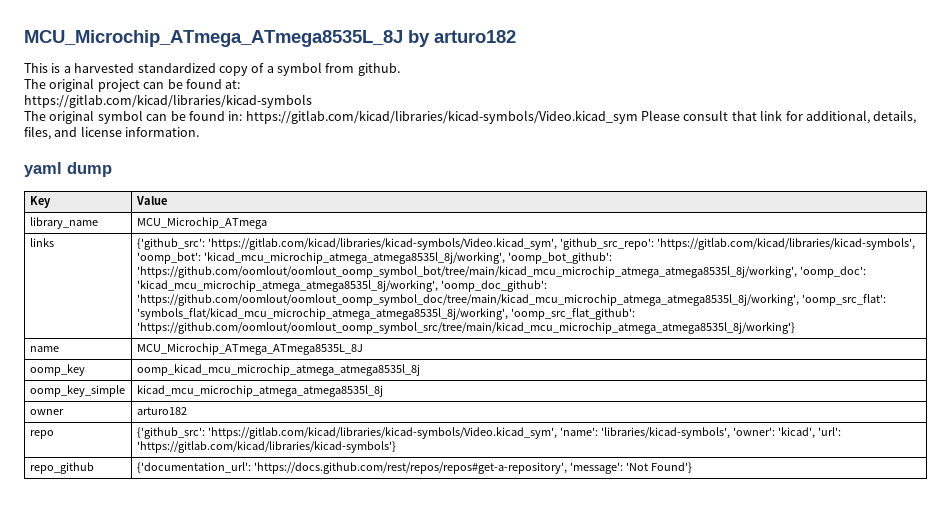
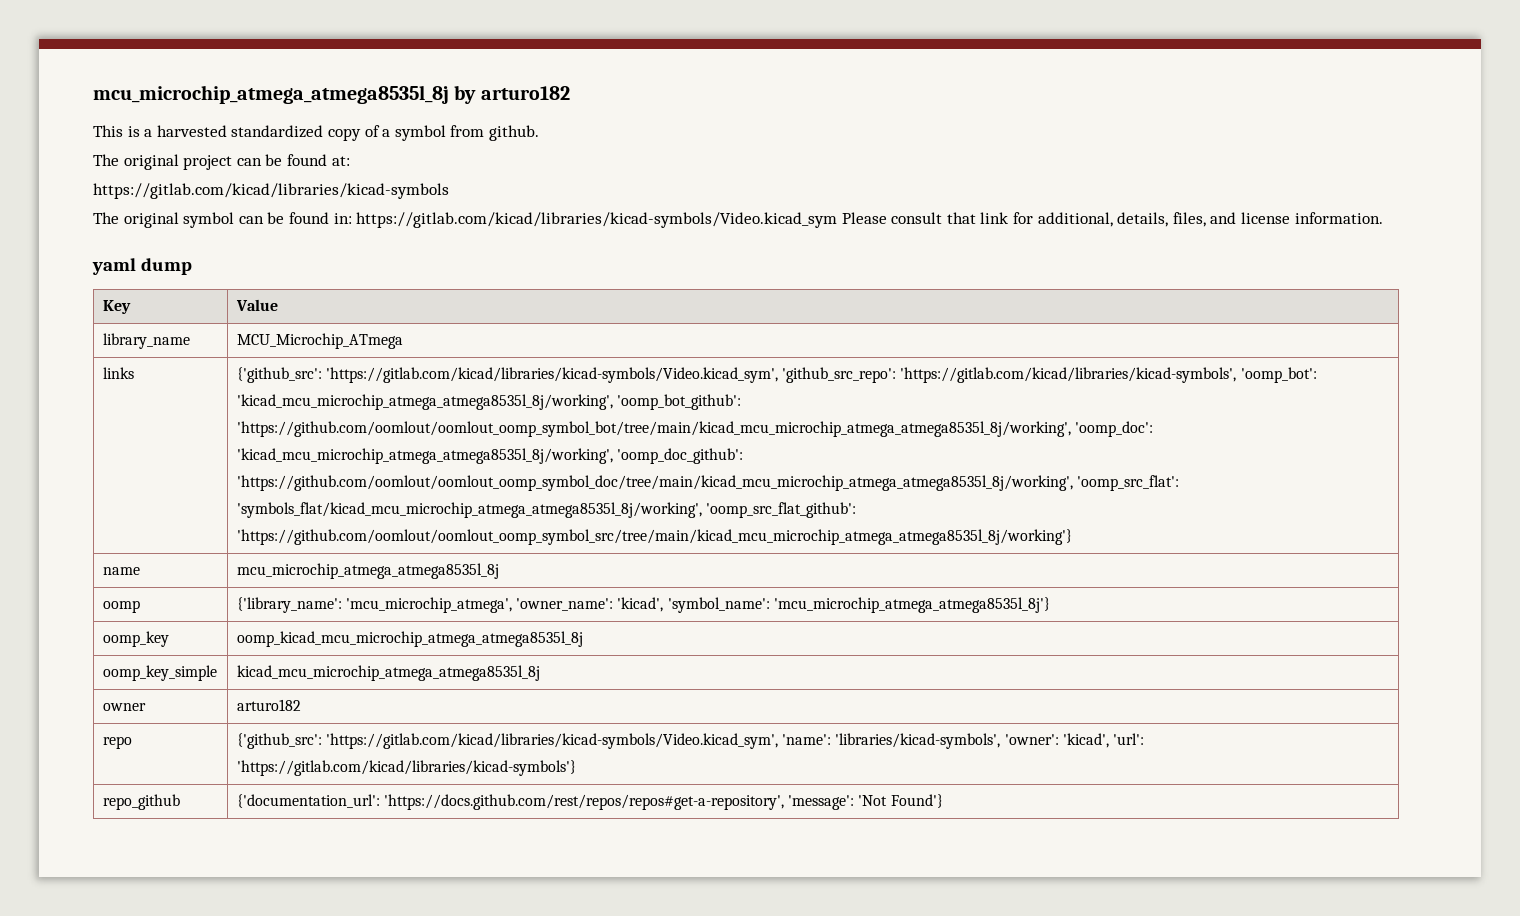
- MCU_Microchip_ATmega_ATmega8535L_8J by arturo182
+ mcu_microchip_atmega_atmega8535l_8j by arturo182
- name | MCU_Microchip_ATmega_ATmega8535L_8J
+ name | mcu_microchip_atmega_atmega8535l_8j
+ oomp | {'library_name': 'mcu_microchip_atmega', 'owner_name': 'kicad', 'symbol_name': 'mcu_microchip_atmega_atmega8535l_8j'}

